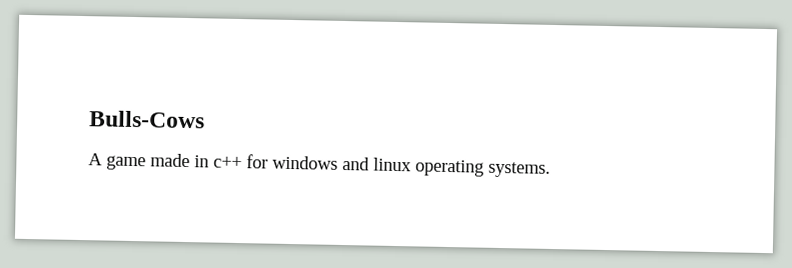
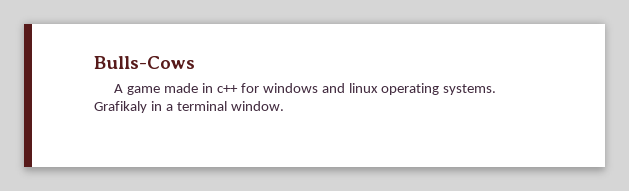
+ Grafikaly in a terminal window.

